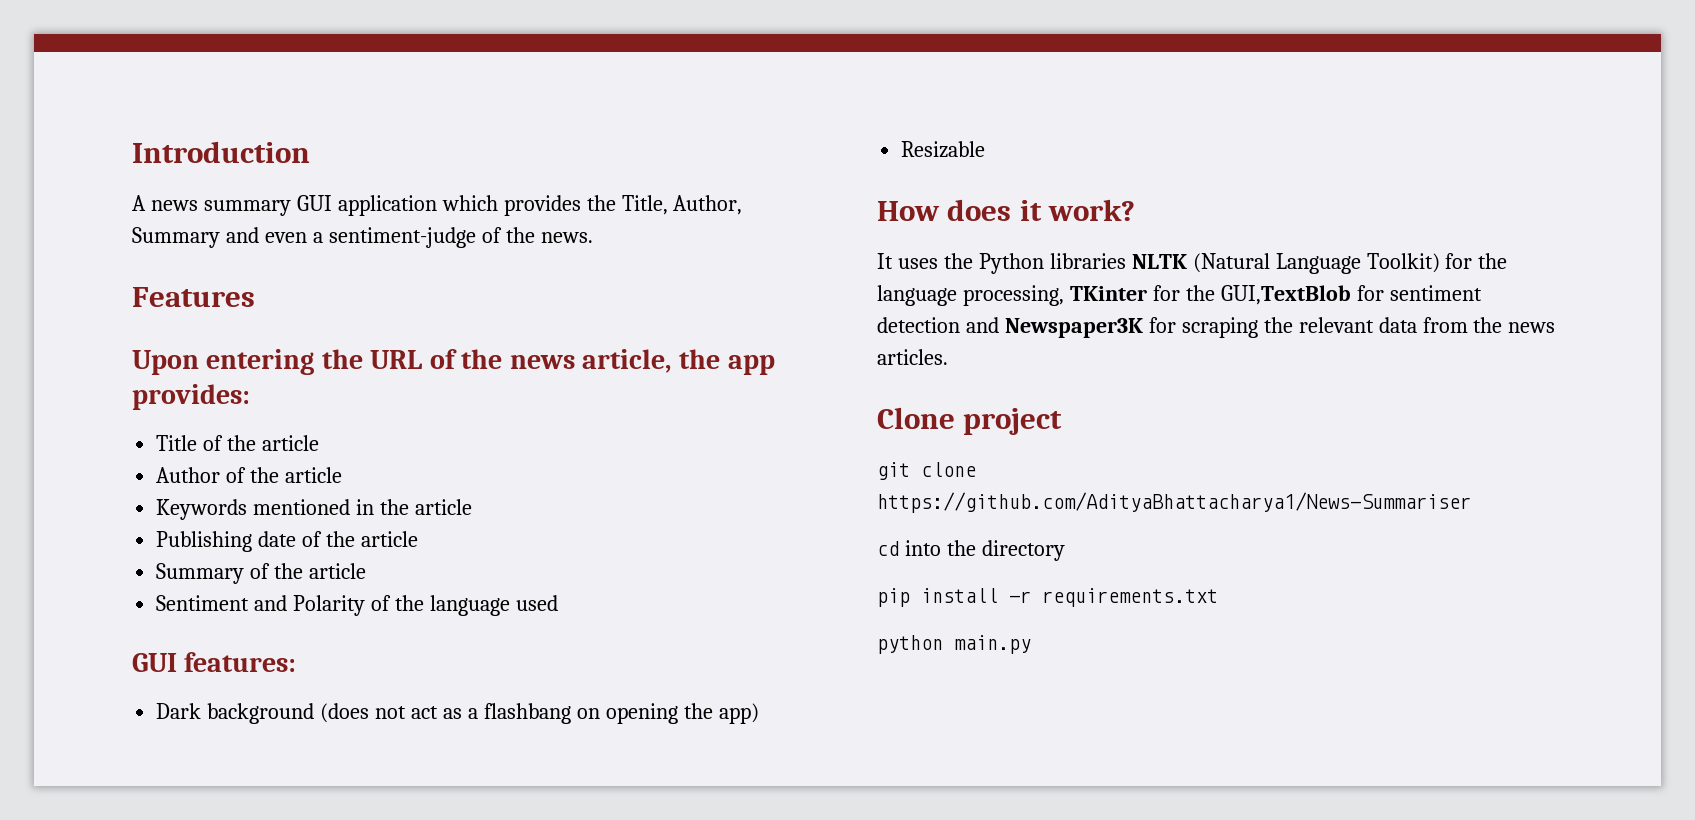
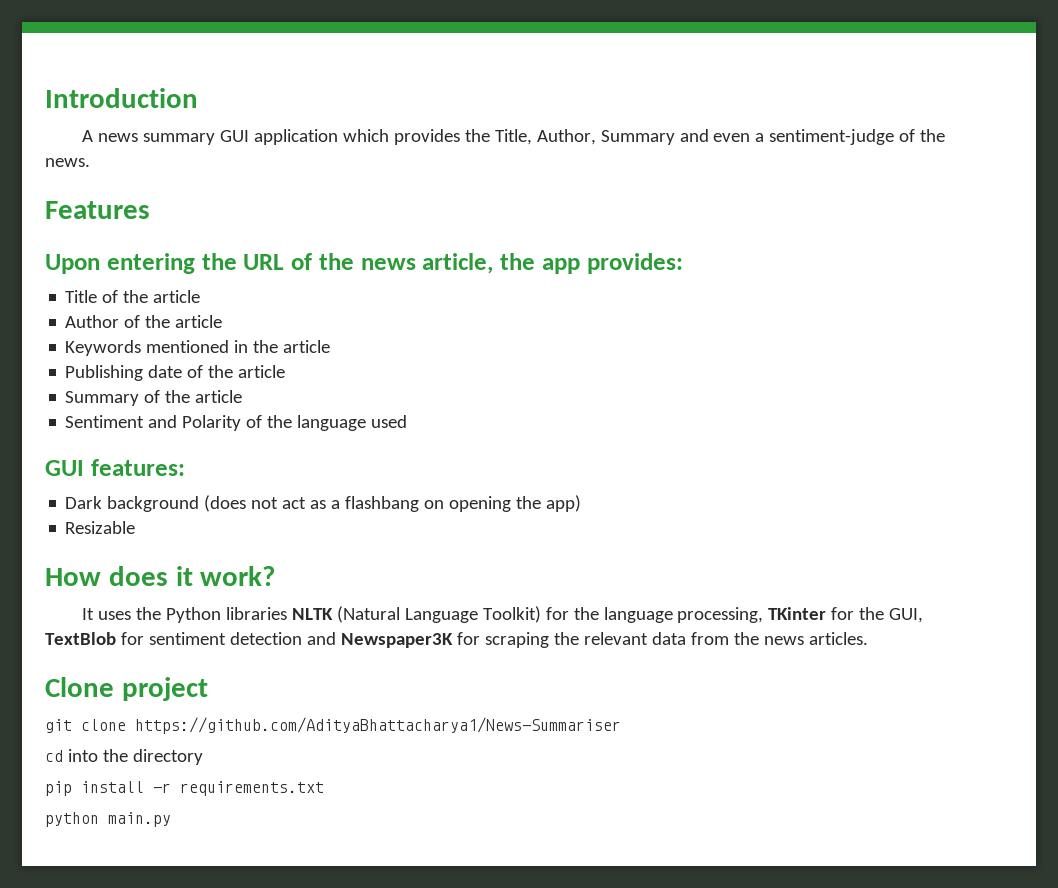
- It uses the Python libraries NLTK (Natural Language Toolkit) for the language processing, TKinter for the GUI,TextBlob for sentiment detection and Newspaper3K for scraping the relevant data from the news articles.
+ It uses the Python libraries NLTK (Natural Language Toolkit) for the language processing, TKinter for the GUI, TextBlob for sentiment detection and Newspaper3K for scraping the relevant data from the news articles.

